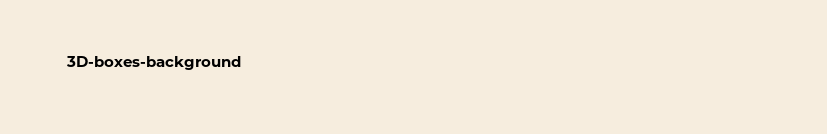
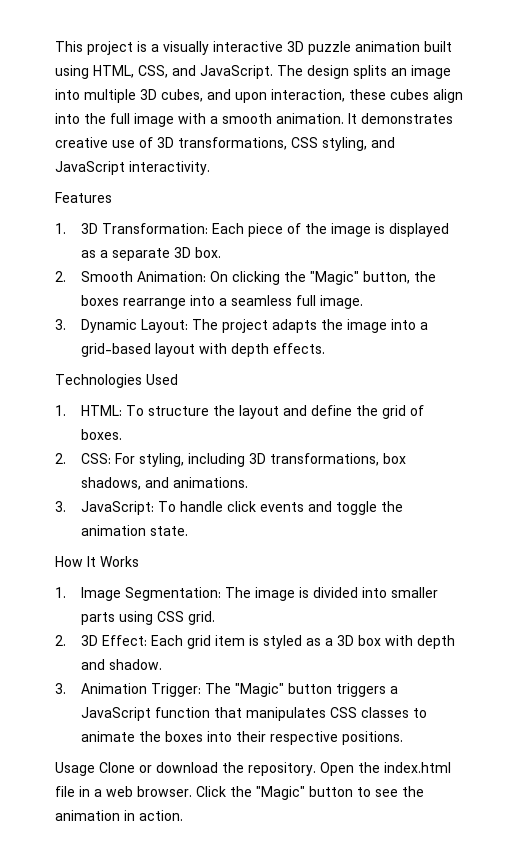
- 3D-boxes-background
+ This project is a visually interactive 3D puzzle animation built using HTML, CSS, and JavaScript. The design splits an image into multiple 3D cubes, and upon interaction, these cubes align into the full image with a smooth animation. It demonstrates creative use of 3D transformations, CSS styling, and JavaScript interactivity.
+ Features
+ 1. 3D Transformation: Each piece of the image is displayed as a separate 3D box.
+ 2. Smooth Animation: On clicking the "Magic" button, the boxes rearrange into a seamless full image.
+ 3. Dynamic Layout: The project adapts the image into a grid-based layout with depth effects.
+ Technologies Used
+ 1. HTML: To structure the layout and define the grid of boxes.
+ 2. CSS: For styling, including 3D transformations, box shadows, and animations.
+ 3. JavaScript: To handle click events and toggle the animation state.
+ How It Works
+ 1. Image Segmentation: The image is divided into smaller parts using CSS grid.
+ 2. 3D Effect: Each grid item is styled as a 3D box with depth and shadow.
+ 3. Animation Trigger: The "Magic" button triggers a JavaScript function that manipulates CSS classes to animate the boxes into their respective positions.
+ Usage Clone or download the repository. Open the index.html file in a web browser. Click the "Magic" button to see the animation in action.

